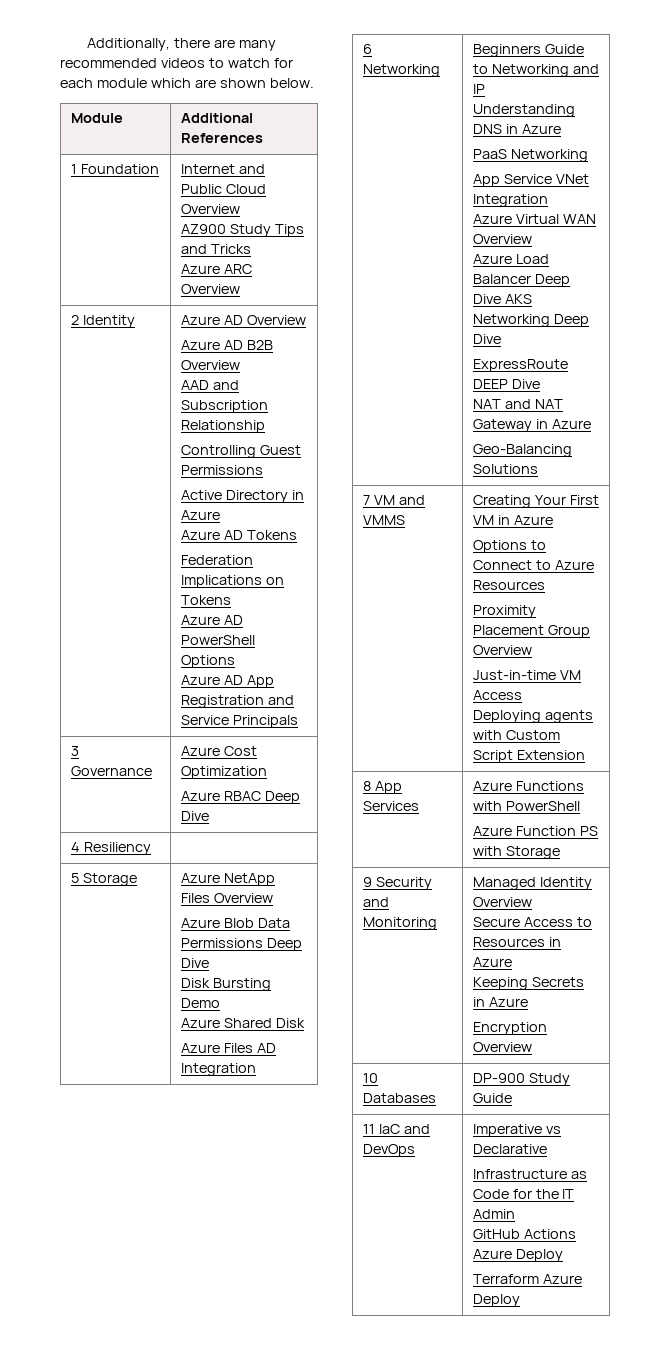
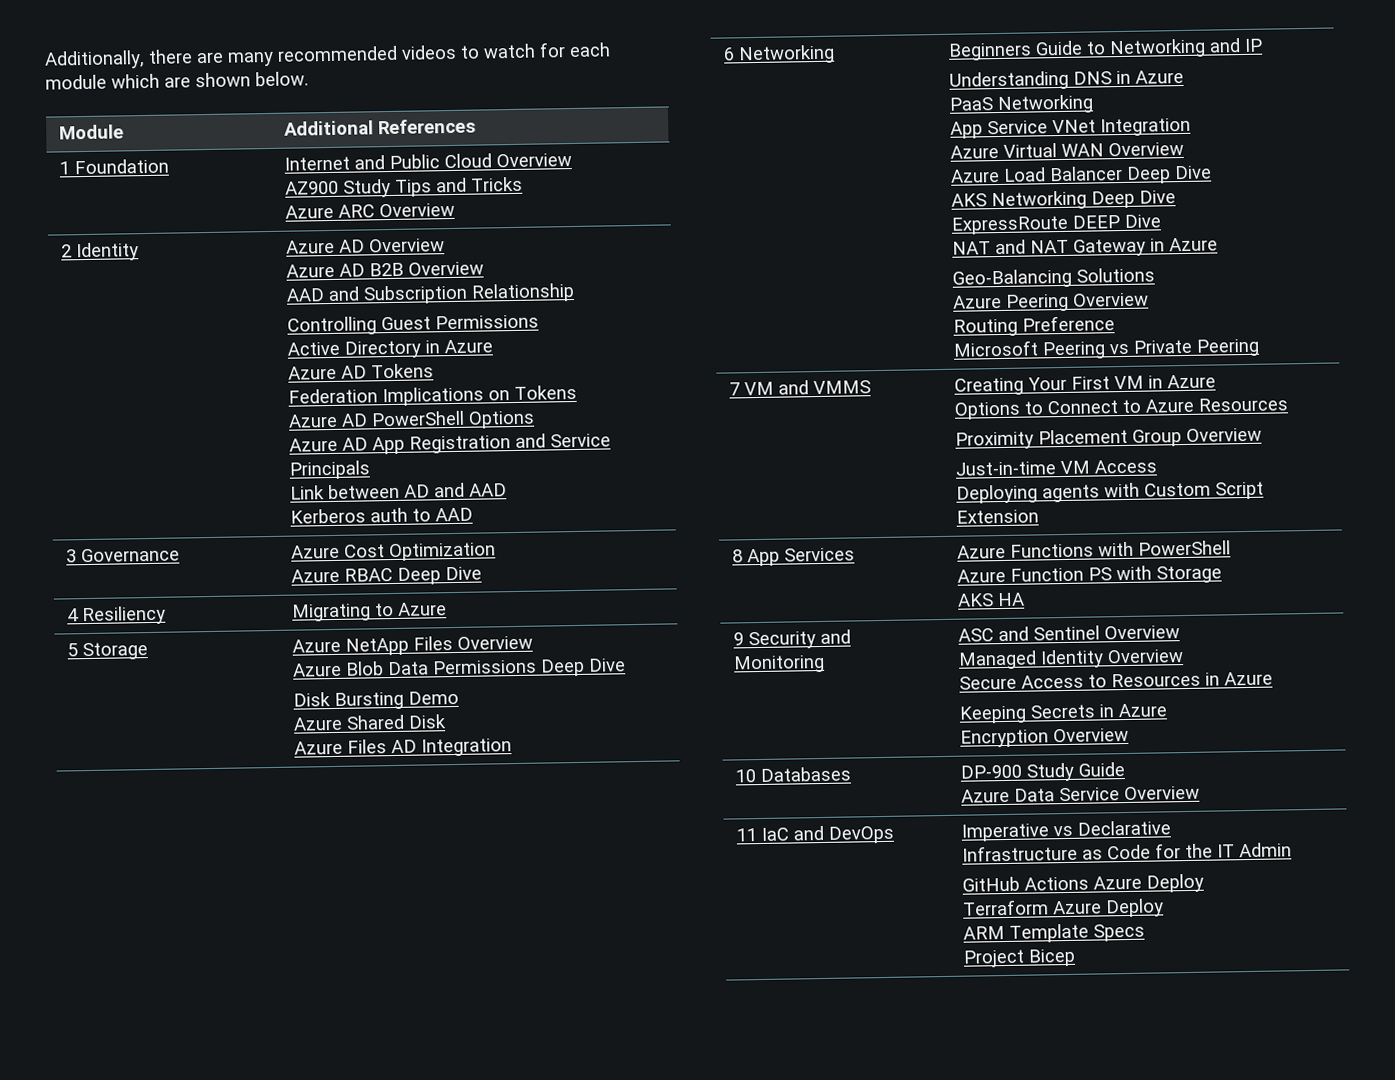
+ Link between AD and AAD
+ Kerberos auth to AAD
- 4 Resiliency |
+ 4 Resiliency | Migrating to Azure
- Azure Load Balancer Deep Dive AKS Networking Deep Dive
+ Azure Load Balancer Deep Dive
+ AKS Networking Deep Dive
+ Azure Peering Overview
+ Routing Preference
+ Microsoft Peering vs Private Peering
  8 App Services | Azure Functions with PowerShell
  Azure Function PS with Storage
+ AKS HA
- 9 Security and Monitoring | Managed Identity Overview
+ 9 Security and Monitoring | ASC and Sentinel Overview
+ Managed Identity Overview
  10 Databases | DP-900 Study Guide
+ Azure Data Service Overview
  11 IaC and DevOps | Imperative vs Declarative
  Infrastructure as Code for the IT Admin
  GitHub Actions Azure Deploy
  Terraform Azure Deploy
+ ARM Template Specs
+ Project Bicep

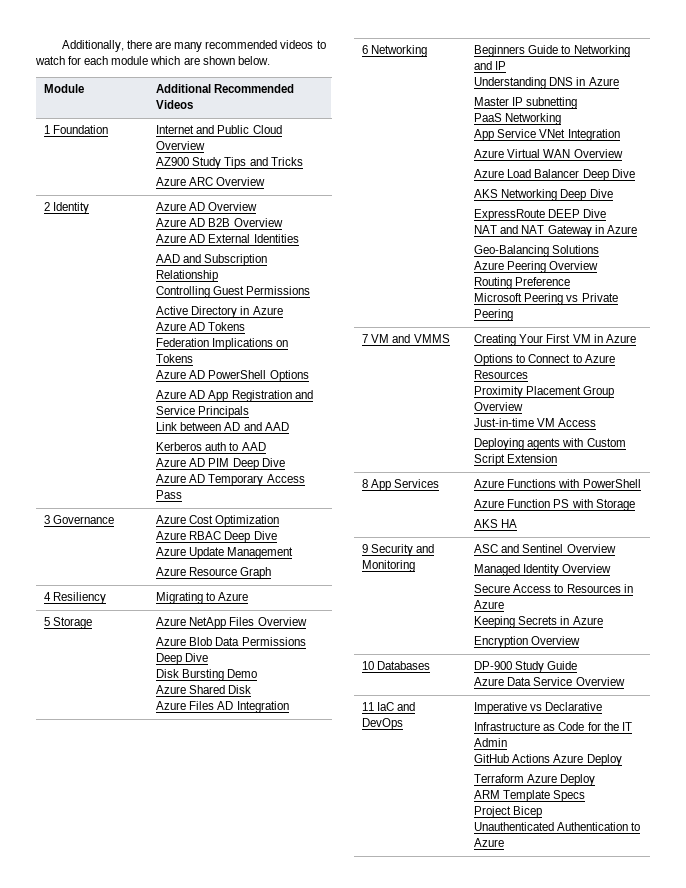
- Module | Additional References
+ Module | Additional Recommended Videos
+ Azure AD External Identities
+ Azure AD PIM Deep Dive
+ Azure AD Temporary Access Pass
  3 Governance | Azure Cost Optimization
  Azure RBAC Deep Dive
+ Azure Update Management
+ Azure Resource Graph
+ Master IP subnetting
  11 IaC and DevOps | Imperative vs Declarative
  Infrastructure as Code for the IT Admin
  GitHub Actions Azure Deploy
  Terraform Azure Deploy
  ARM Template Specs
  Project Bicep
+ Unauthenticated Authentication to Azure

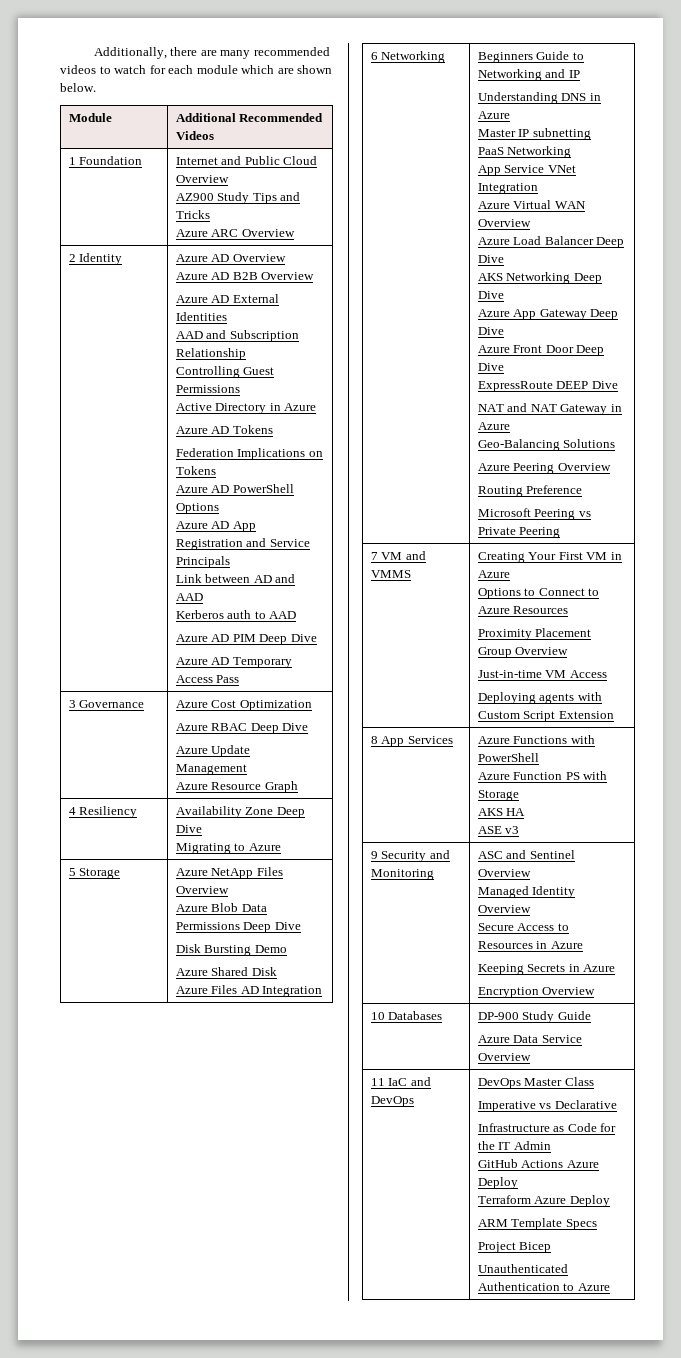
- 4 Resiliency | Migrating to Azure
+ 4 Resiliency | Availability Zone Deep Dive
+ Migrating to Azure
+ Azure App Gateway Deep Dive
+ Azure Front Door Deep Dive
  8 App Services | Azure Functions with PowerShell
  Azure Function PS with Storage
  AKS HA
+ ASE v3
- 11 IaC and DevOps | Imperative vs Declarative
+ 11 IaC and DevOps | DevOps Master Class
+ Imperative vs Declarative

